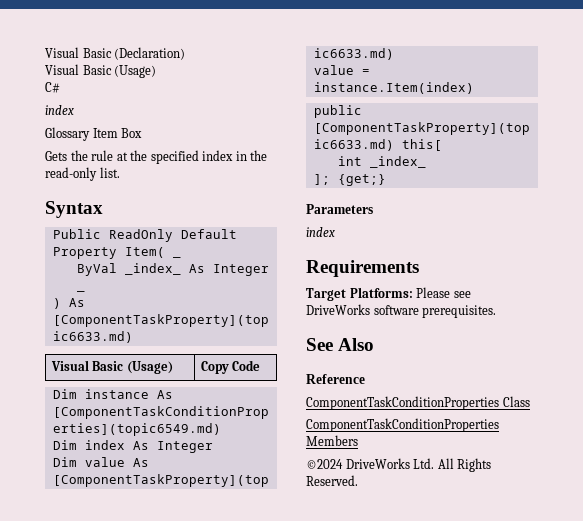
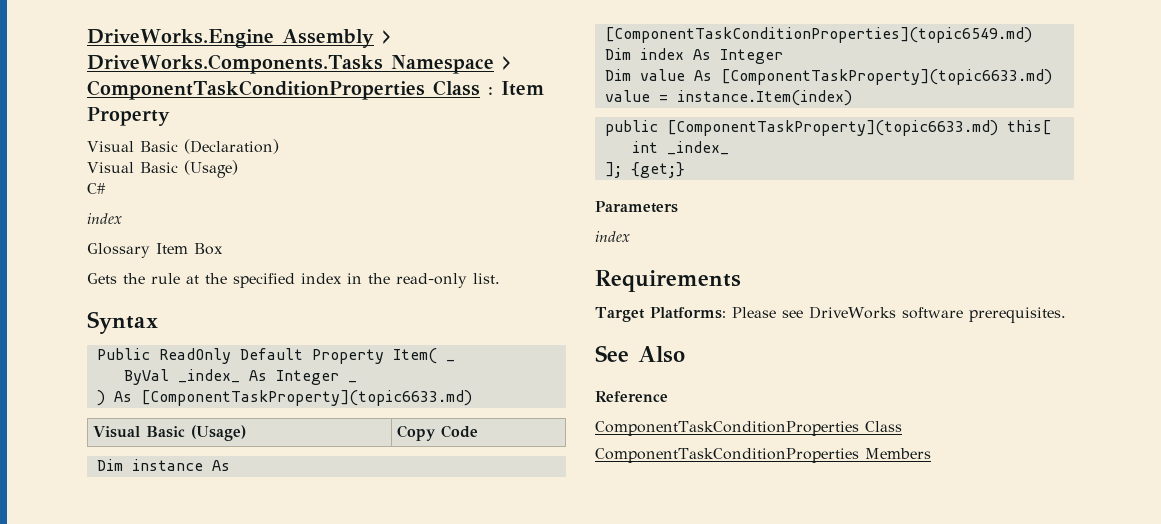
+ DriveWorks.Engine Assembly > DriveWorks.Components.Tasks Namespace > ComponentTaskConditionProperties Class : Item Property
- ©2024 DriveWorks Ltd. All Rights Reserved.

